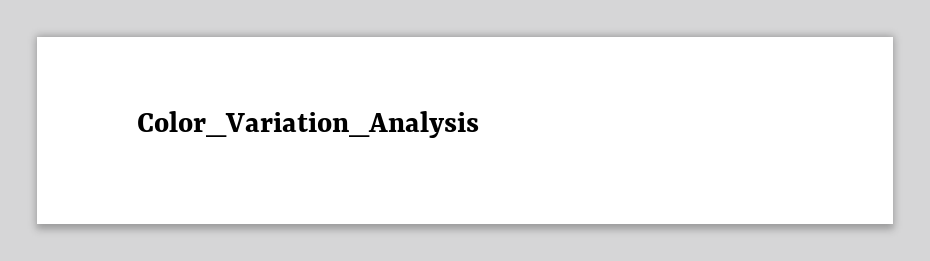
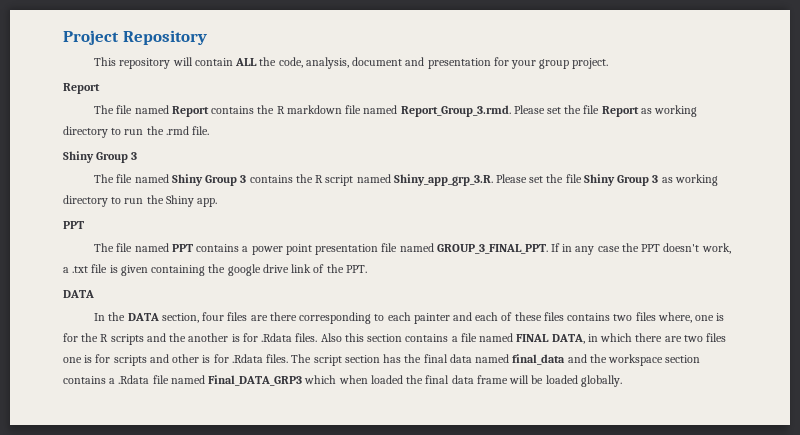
- Color_Variation_Analysis
+ Project Repository
+ This repository will contain ALL the code, analysis, document and presentation for your group project.
+ Report
+ The file named Report contains the R markdown file named Report_Group_3.rmd. Please set the file Report as working directory to run the .rmd file.
+ Shiny Group 3
+ The file named Shiny Group 3 contains the R script named Shiny_app_grp_3.R. Please set the file Shiny Group 3 as working directory to run the Shiny app.
+ PPT
+ The file named PPT contains a power point presentation file named GROUP_3_FINAL_PPT. If in any case the PPT doesn't work, a .txt file is given containing the google drive link of the PPT.
+ DATA
+ In the DATA section, four files are there corresponding to each painter and each of these files contains two files where, one is for the R scripts and the another is for .Rdata files. Also this section contains a file named FINAL DATA, in which there are two files one is for scripts and other is for .Rdata files. The script section has the final data named final_data and the workspace section contains a .Rdata file named Final_DATA_GRP3 which when loaded the final data frame will be loaded globally.

